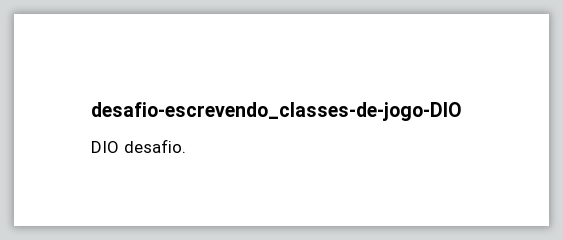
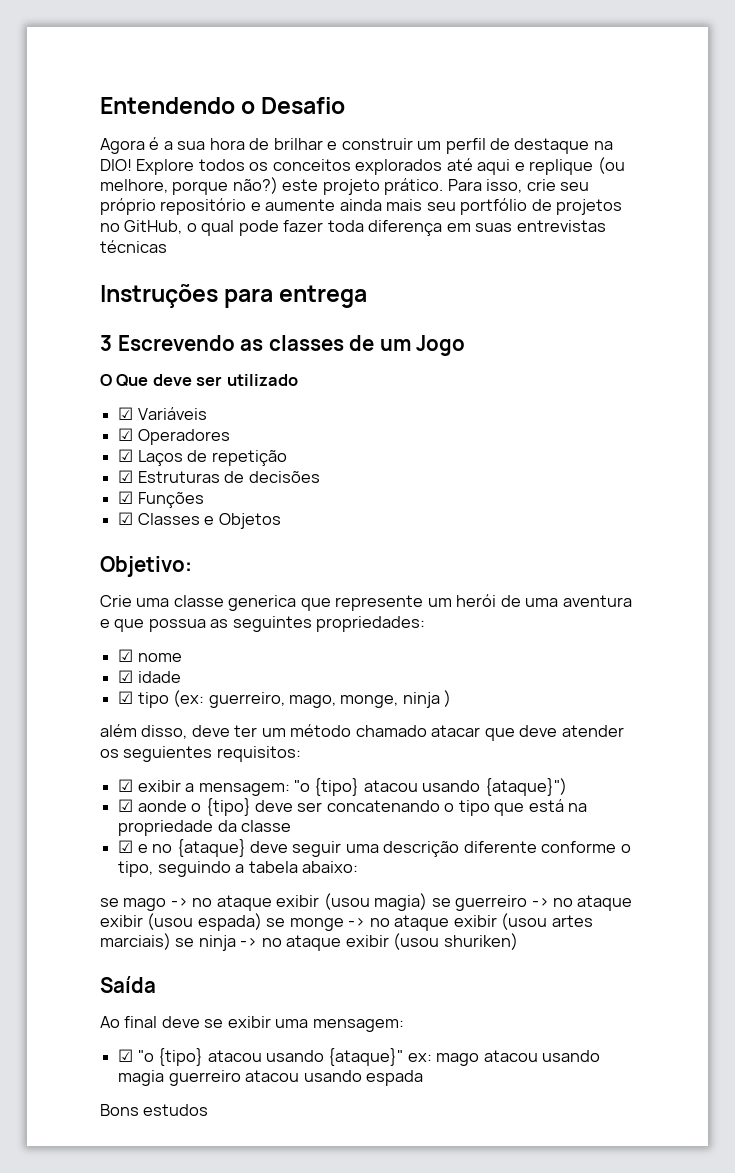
- desafio-escrevendo_classes-de-jogo-DIO
- DIO desafio.
+ Entendendo o Desafio
+ Agora é a sua hora de brilhar e construir um perfil de destaque na DIO! Explore todos os conceitos explorados até aqui e replique (ou melhore, porque não?) este projeto prático. Para isso, crie seu próprio repositório e aumente ainda mais seu portfólio de projetos no GitHub, o qual pode fazer toda diferença em suas entrevistas técnicas
+ Instruções para entrega
+ 3 Escrevendo as classes de um Jogo
+ O Que deve ser utilizado
+ ☑ Variáveis
+ ☑ Operadores
+ ☑ Laços de repetição
+ ☑ Estruturas de decisões
+ ☑ Funções
+ ☑ Classes e Objetos
+ Objetivo:
+ Crie uma classe generica que represente um herói de uma aventura e que possua as seguintes propriedades:
+ ☑ nome
+ ☑ idade
+ ☑ tipo (ex: guerreiro, mago, monge, ninja )
+ além disso, deve ter um método chamado atacar que deve atender os seguientes requisitos:
+ ☑ exibir a mensagem: "o {tipo} atacou usando {ataque}")
+ ☑ aonde o {tipo} deve ser concatenando o tipo que está na propriedade da classe
+ ☑ e no {ataque} deve seguir uma descrição diferente conforme o tipo, seguindo a tabela abaixo:
+ se mago -> no ataque exibir (usou magia) se guerreiro -> no ataque exibir (usou espada) se monge -> no ataque exibir (usou artes marciais) se ninja -> no ataque exibir (usou shuriken)
+ Saída
+ Ao final deve se exibir uma mensagem:
+ ☑ "o {tipo} atacou usando {ataque}" ex: mago atacou usando magia guerreiro atacou usando espada
+ Bons estudos

